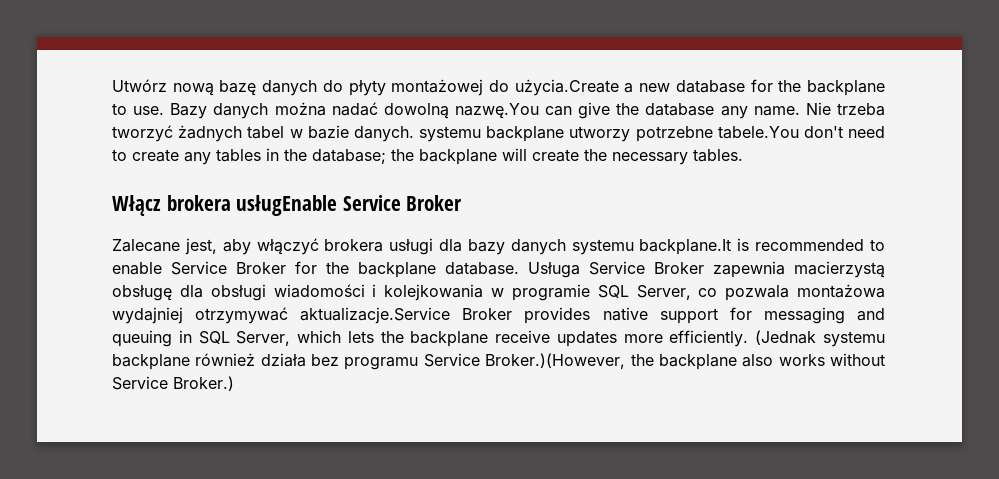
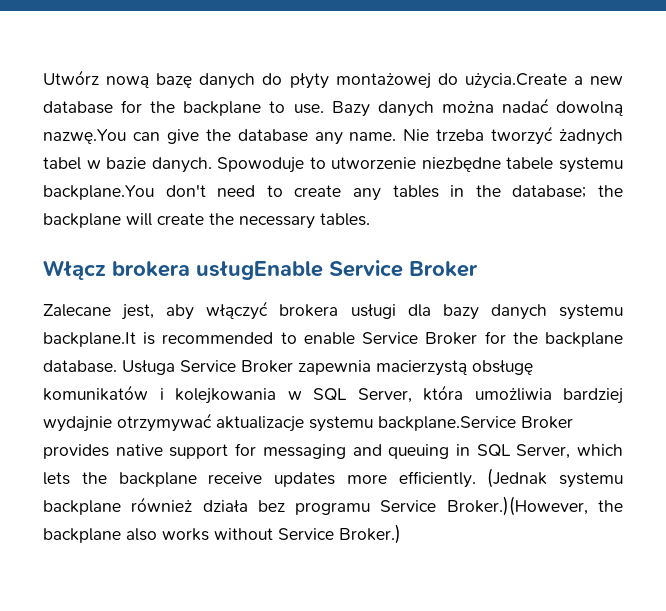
- Nie trzeba tworzyć żadnych tabel w bazie danych. systemu backplane utworzy potrzebne tabele.You don't need to create any tables in the database; the backplane will create the necessary tables.
+ Nie trzeba tworzyć żadnych tabel w bazie danych. Spowoduje to utworzenie niezbędne tabele systemu backplane.You don't need to create any tables in the database; the backplane will create the necessary tables.
- Usługa Service Broker zapewnia macierzystą obsługę dla obsługi wiadomości i kolejkowania w programie SQL Server, co pozwala montażowa wydajniej otrzymywać aktualizacje.Service Broker provides native support for messaging and queuing in SQL Server, which lets the backplane receive updates more efficiently.
+ Usługa Service Broker zapewnia macierzystą obsługę komunikatów i kolejkowania w SQL Server, która umożliwia bardziej wydajnie otrzymywać aktualizacje systemu backplane.Service Broker provides native support for messaging and queuing in SQL Server, which lets the backplane receive updates more efficiently.

